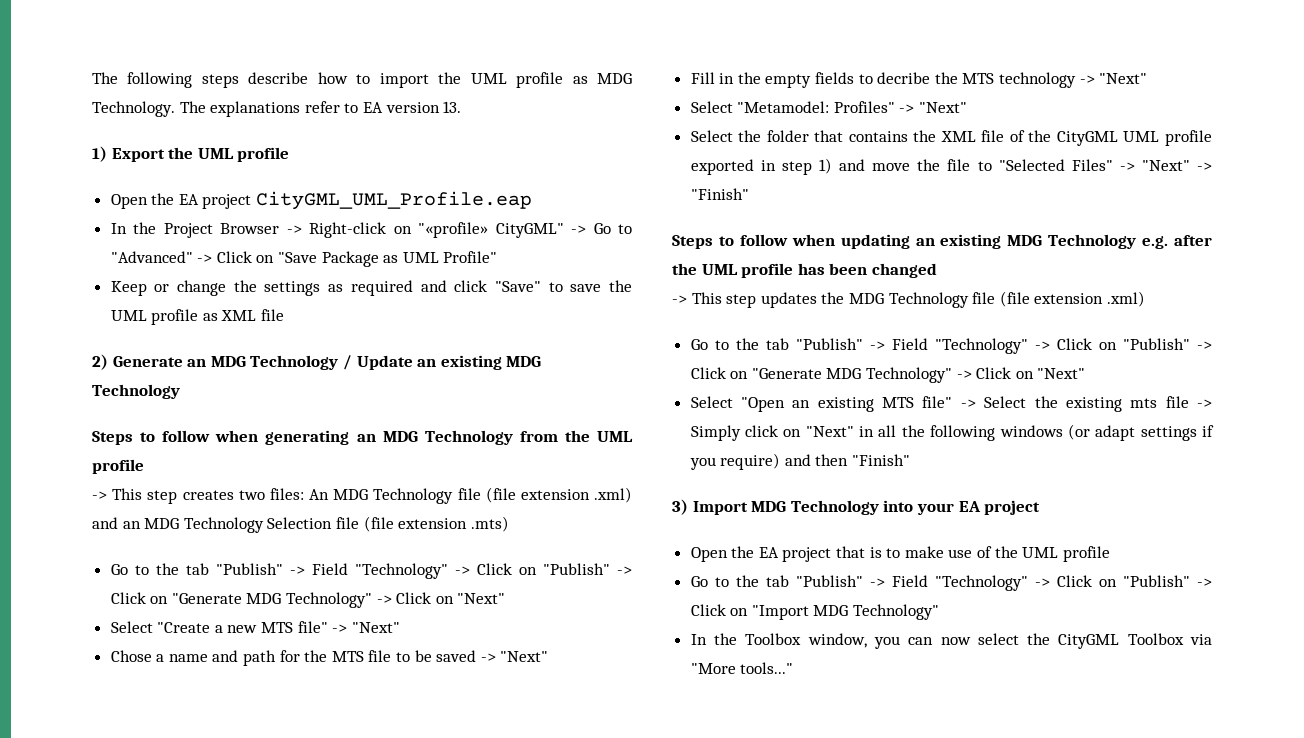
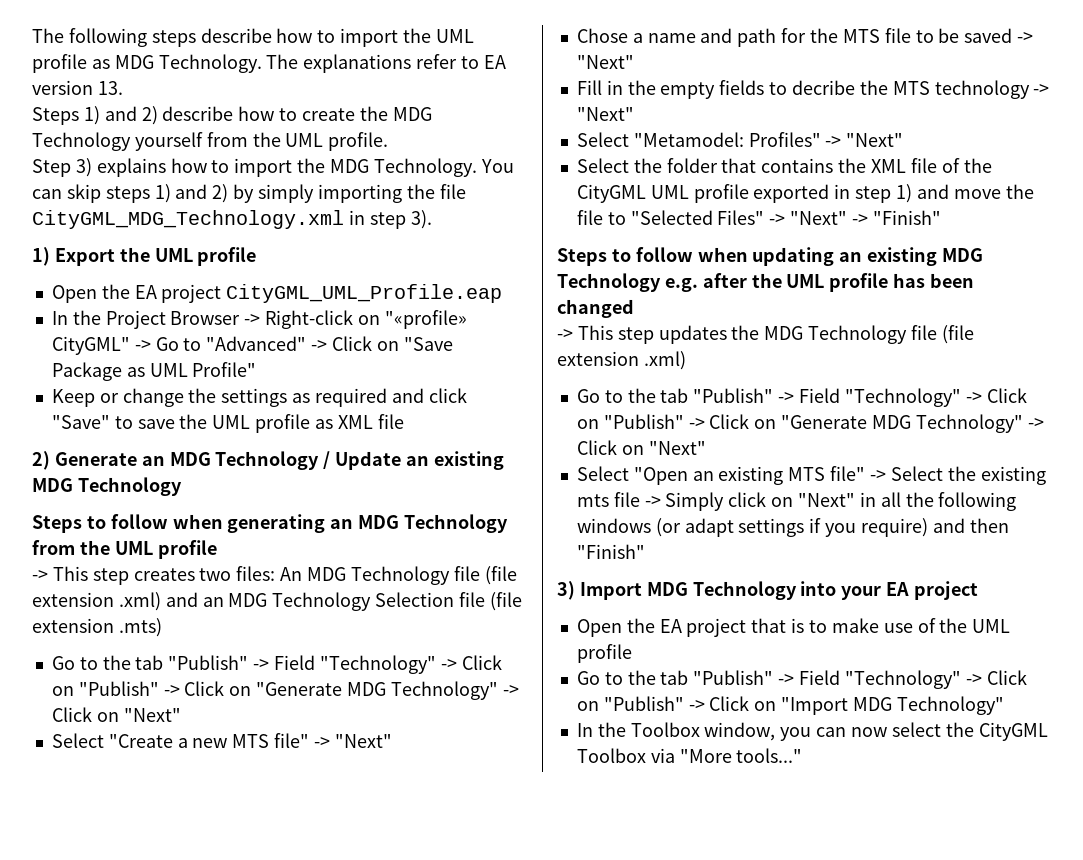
+ Steps 1) and 2) describe how to create the MDG Technology yourself from the UML profile.
+ Step 3) explains how to import the MDG Technology. You can skip steps 1) and 2) by simply importing the file CityGML_MDG_Technology.xml in step 3).

